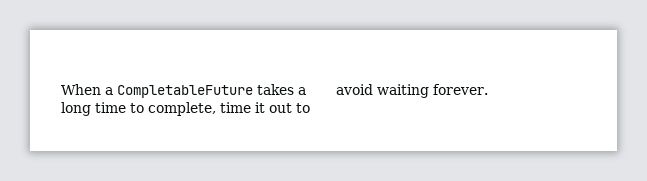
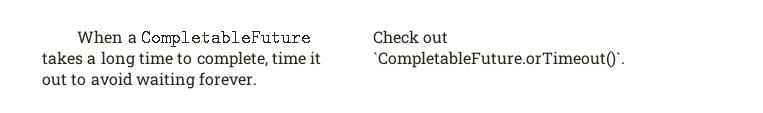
+ Check out `CompletableFuture.orTimeout()`.

